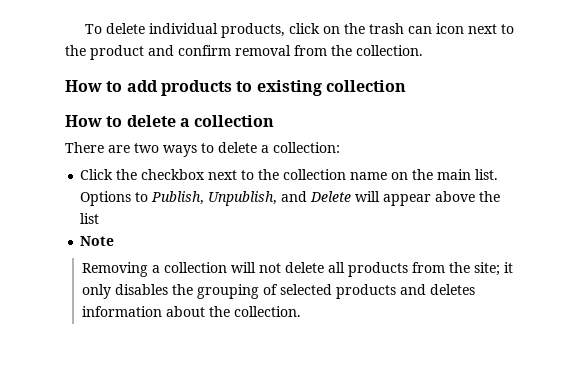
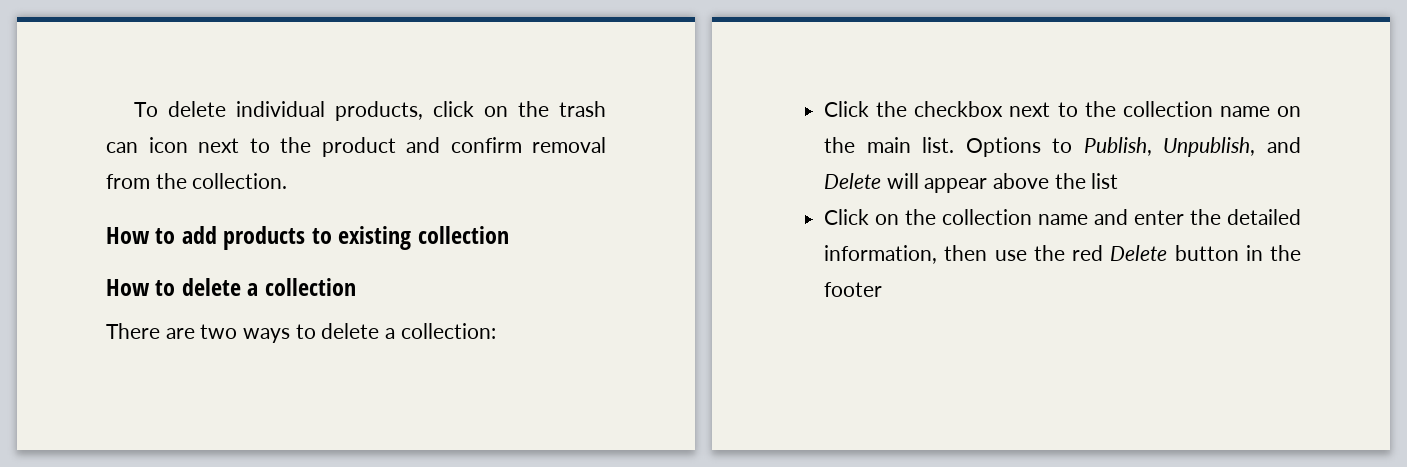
- Note
- Removing a collection will not delete all products from the site; it only disables the grouping of selected products and deletes information about the collection.
+ Click on the collection name and enter the detailed information, then use the red Delete button in the footer

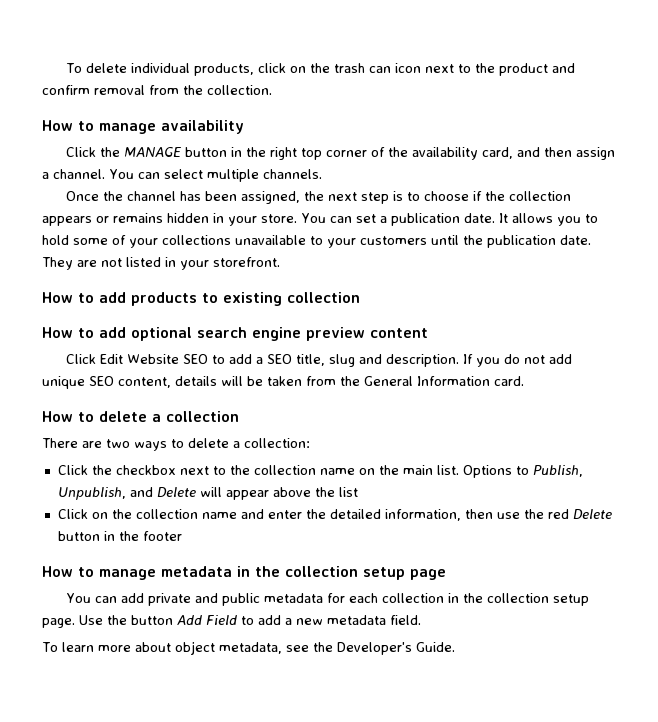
+ How to manage availability
+ Click the MANAGE button in the right top corner of the availability card, and then assign a channel. You can select multiple channels.
+ Once the channel has been assigned, the next step is to choose if the collection appears or remains hidden in your store. You can set a publication date. It allows you to hold some of your collections unavailable to your customers until the publication date. They are not listed in your storefront.
+ How to add optional search engine preview content
+ Click Edit Website SEO to add a SEO title, slug and description. If you do not add unique SEO content, details will be taken from the General Information card.
+ How to manage metadata in the collection setup page
+ You can add private and public metadata for each collection in the collection setup page. Use the button Add Field to add a new metadata field.
+ To learn more about object metadata, see the Developer's Guide.

